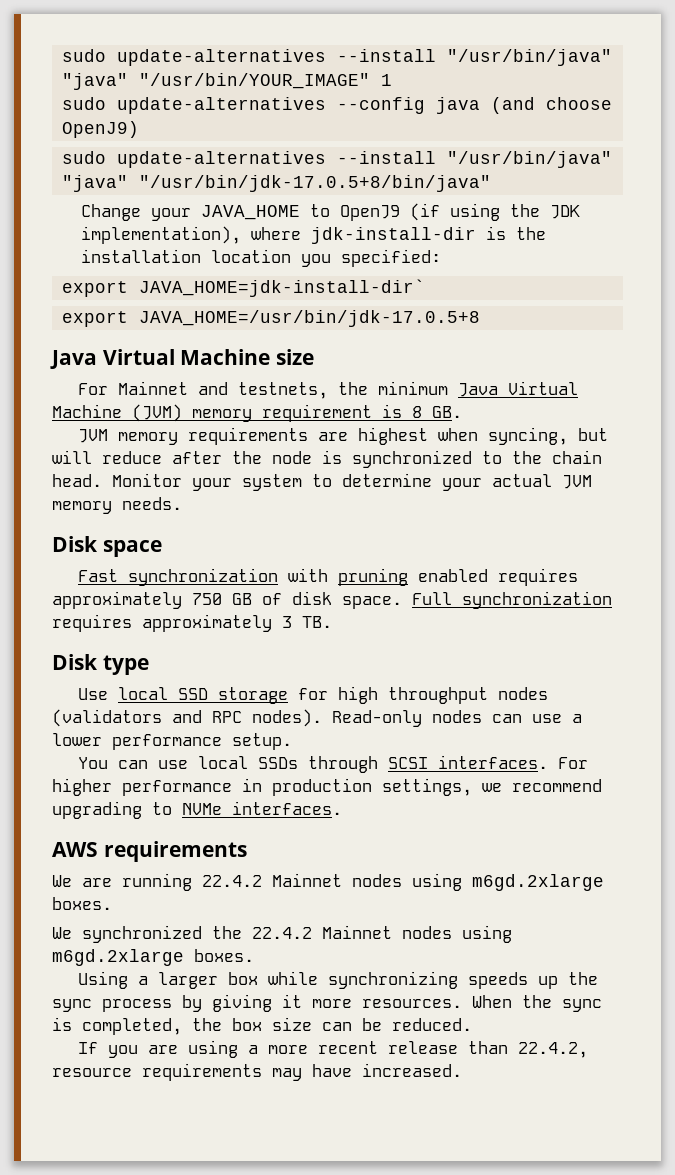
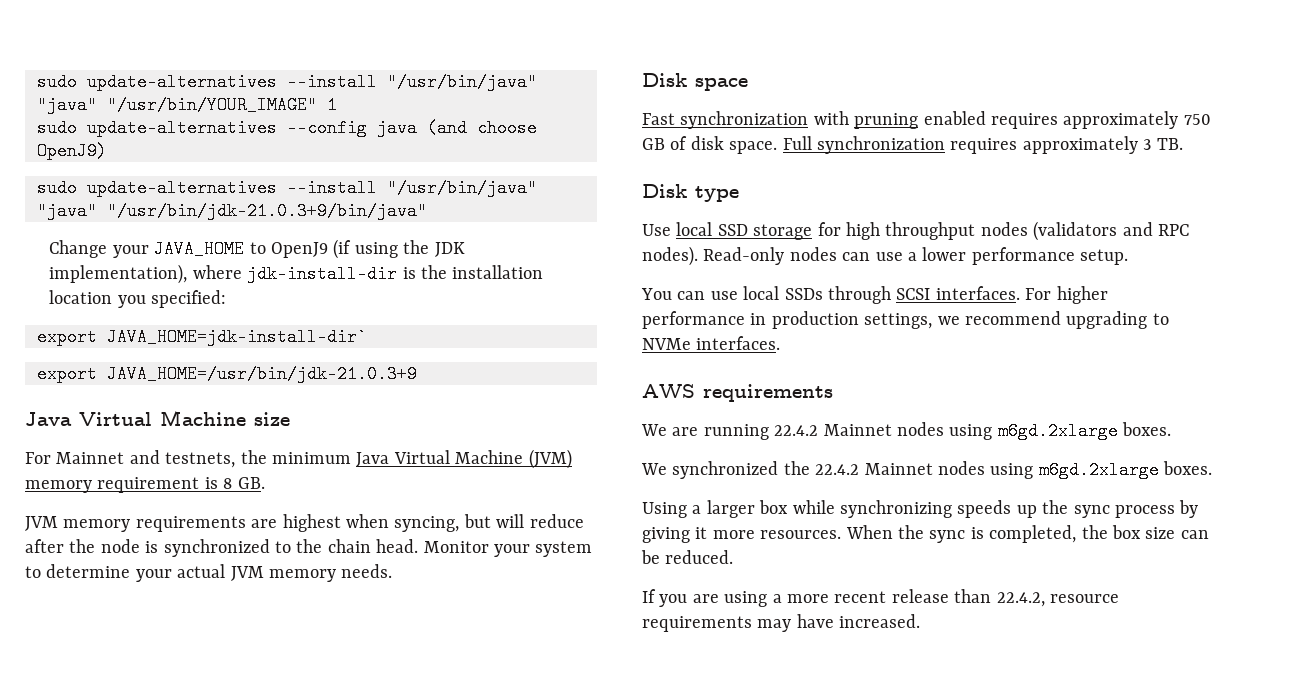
- sudo update-alternatives --install "/usr/bin/java" "java" "/usr/bin/jdk-17.0.5+8/bin/java"
+ sudo update-alternatives --install "/usr/bin/java" "java" "/usr/bin/jdk-21.0.3+9/bin/java"
- export JAVA_HOME=/usr/bin/jdk-17.0.5+8
+ export JAVA_HOME=/usr/bin/jdk-21.0.3+9

